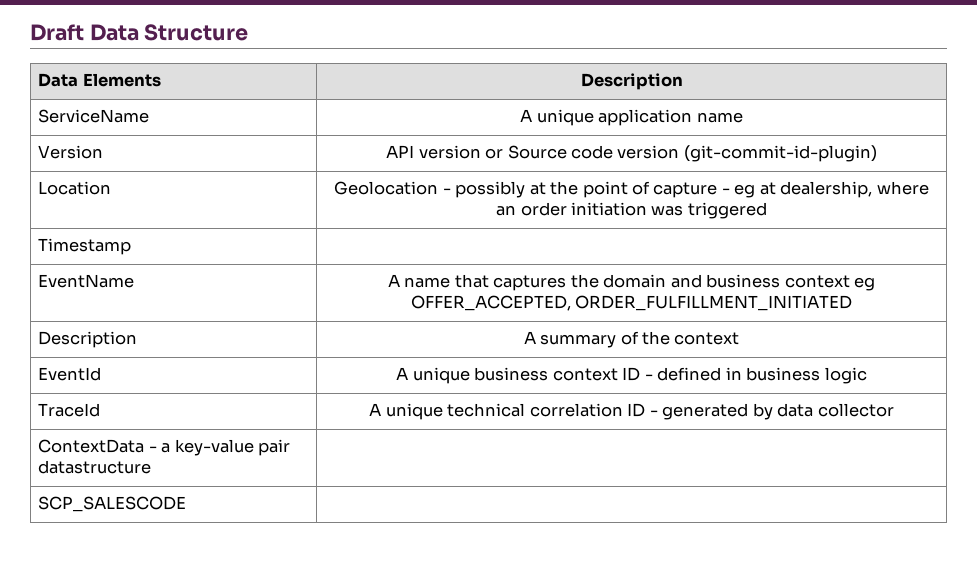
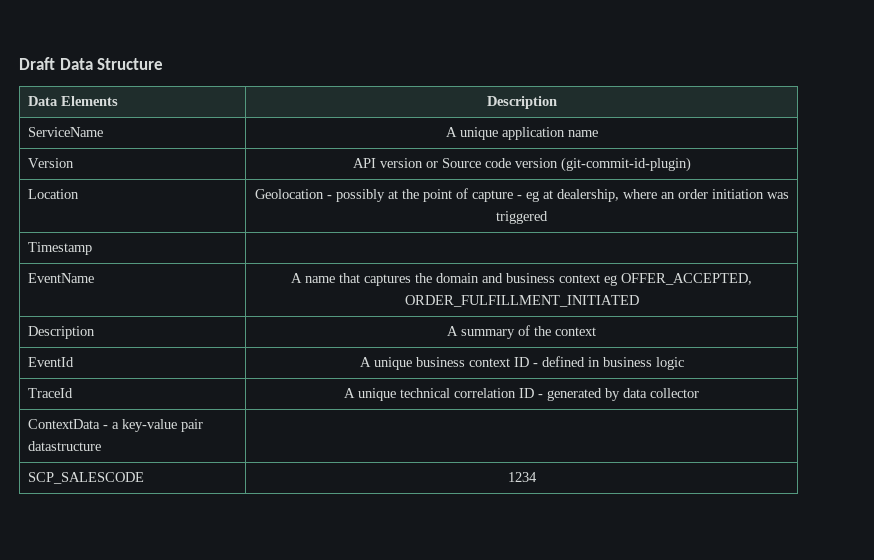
- SCP_SALESCODE |
+ SCP_SALESCODE | 1234

